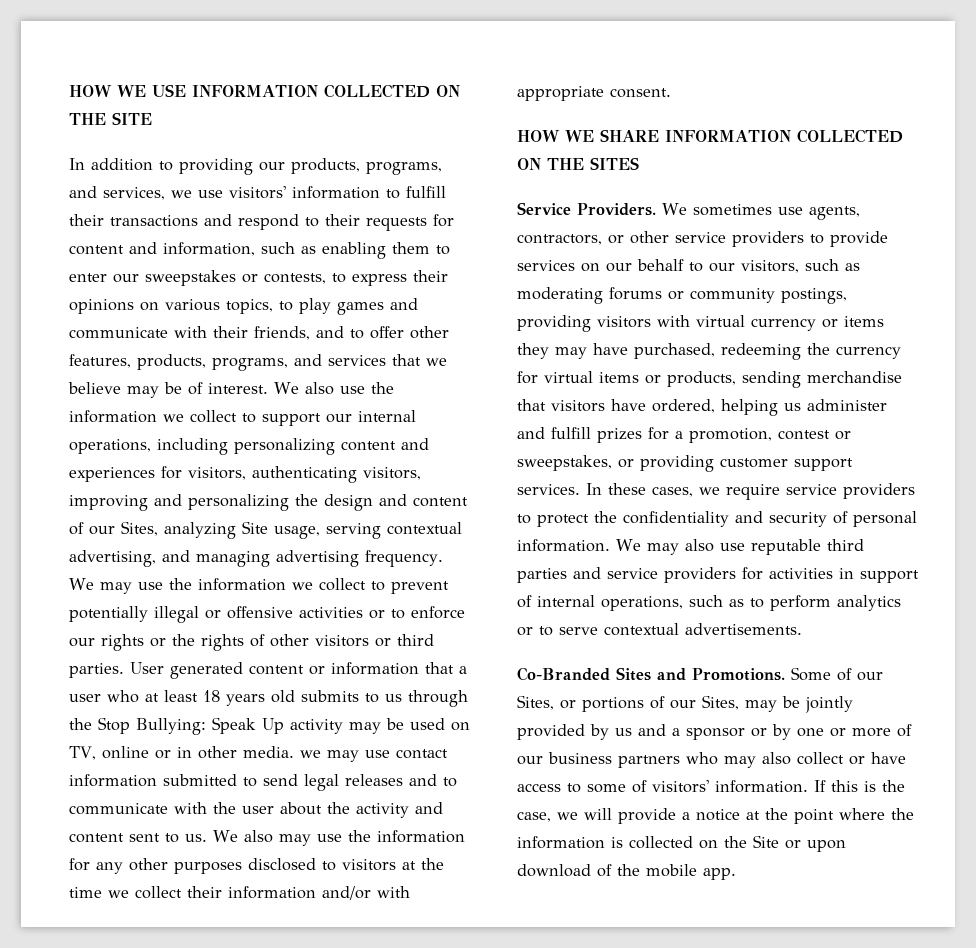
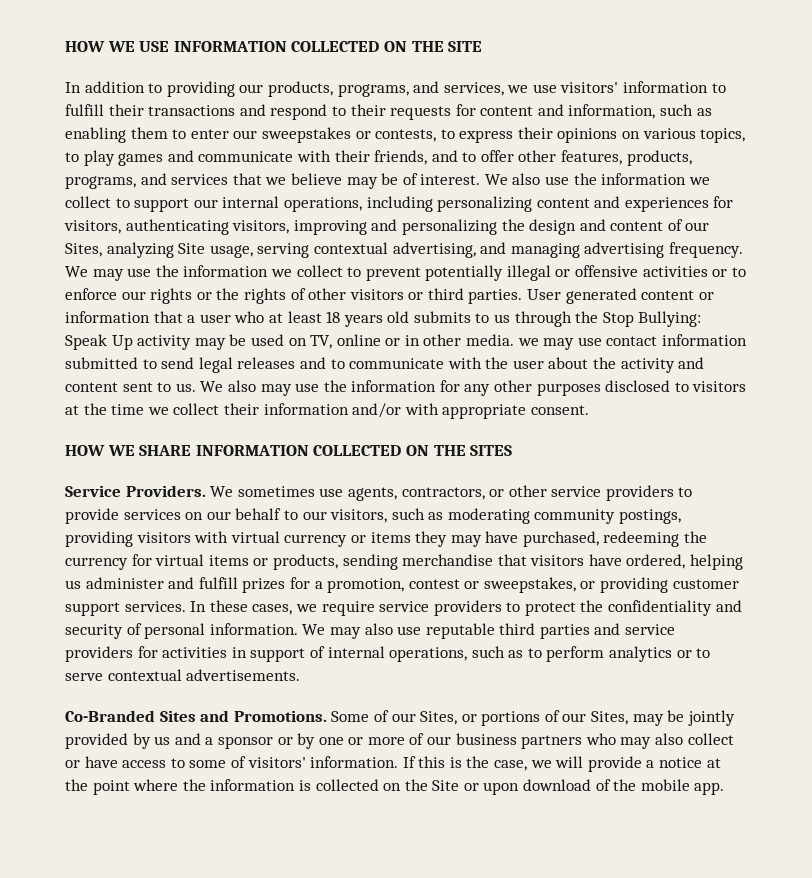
- We sometimes use agents, contractors, or other service providers to provide services on our behalf to our visitors, such as moderating forums or community postings, providing visitors with virtual currency or items they may have purchased, redeeming the currency for virtual items or products, sending merchandise that visitors have ordered, helping us administer and fulfill prizes for a promotion, contest or sweepstakes, or providing customer support services.
+ We sometimes use agents, contractors, or other service providers to provide services on our behalf to our visitors, such as moderating community postings, providing visitors with virtual currency or items they may have purchased, redeeming the currency for virtual items or products, sending merchandise that visitors have ordered, helping us administer and fulfill prizes for a promotion, contest or sweepstakes, or providing customer support services.

